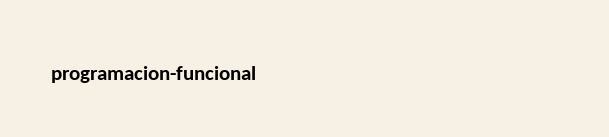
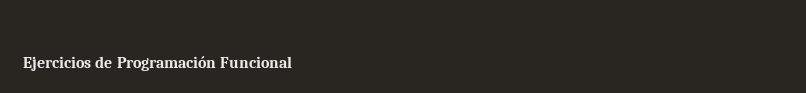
- programacion-funcional
+ Ejercicios de Programación Funcional

